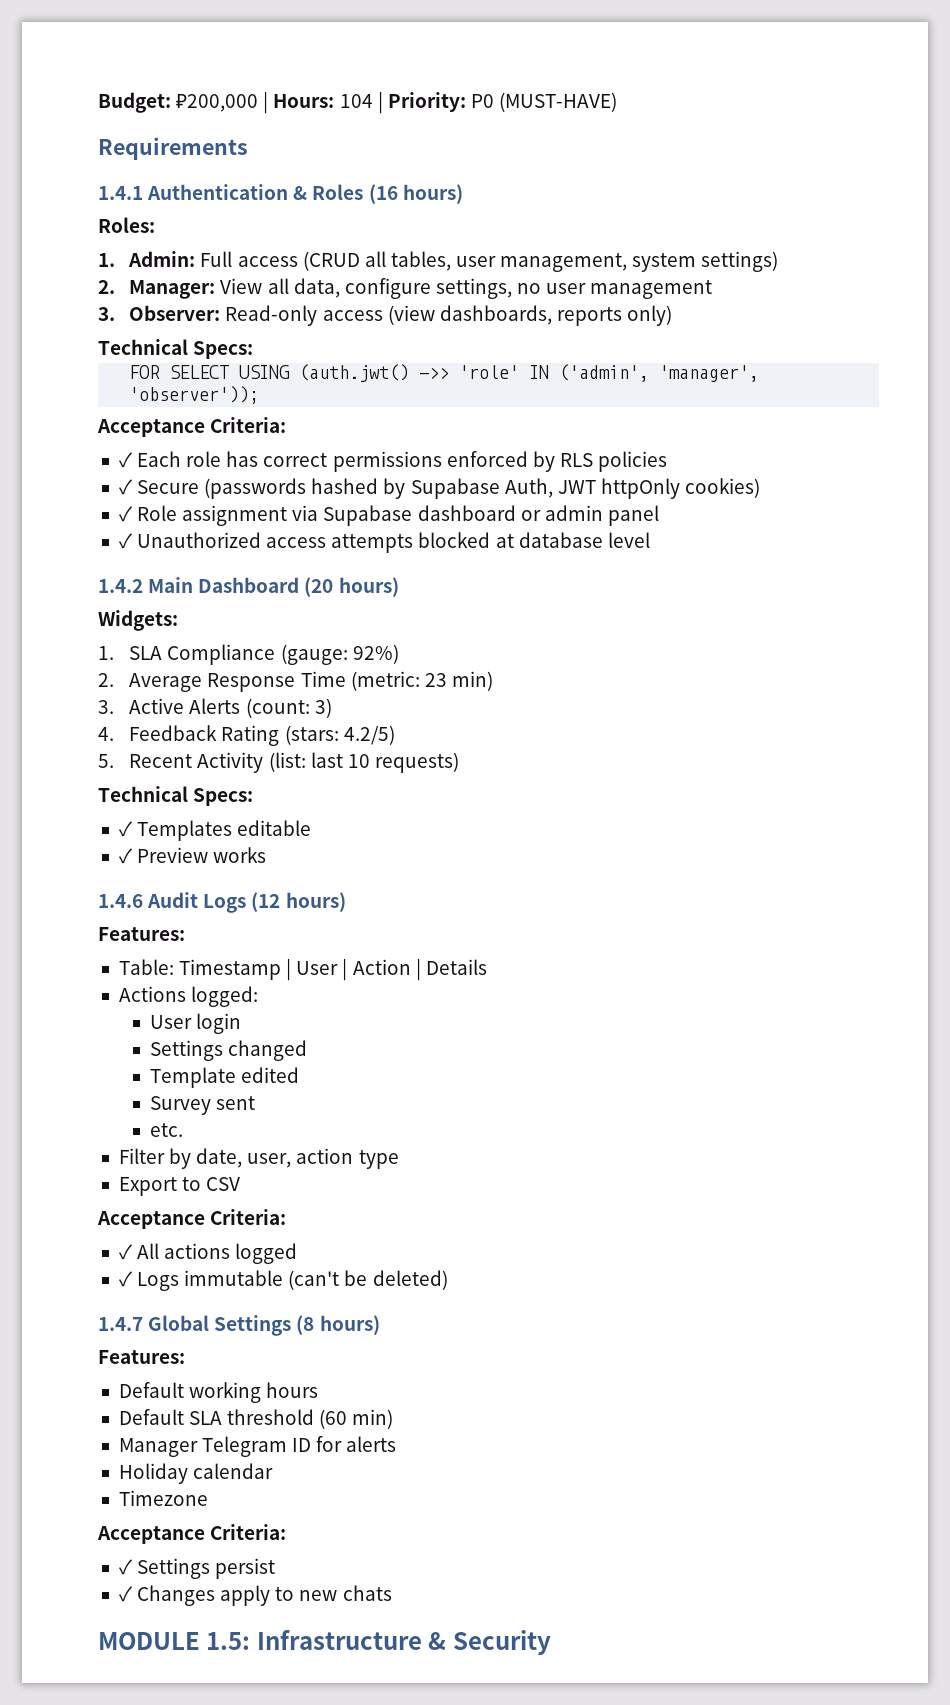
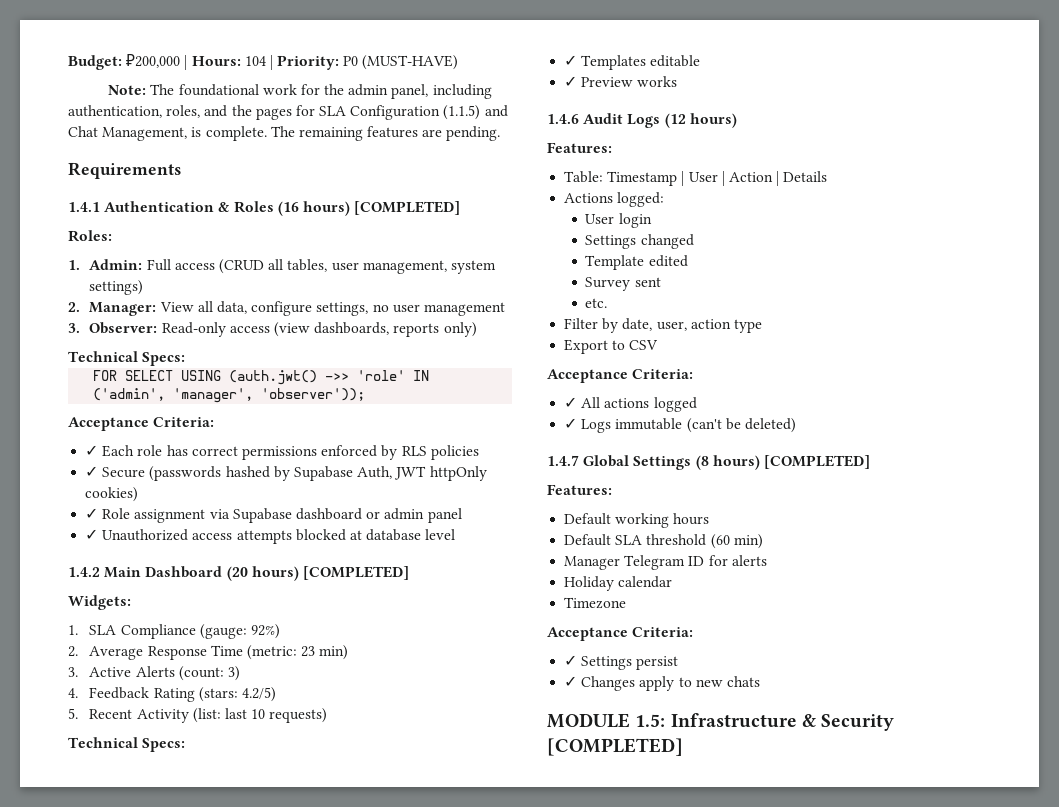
+ Note: The foundational work for the admin panel, including authentication, roles, and the pages for SLA Configuration (1.1.5) and Chat Management, is complete. The remaining features are pending.
- 1.4.1 Authentication & Roles (16 hours)
+ 1.4.1 Authentication & Roles (16 hours) [COMPLETED]
- 1.4.2 Main Dashboard (20 hours)
+ 1.4.2 Main Dashboard (20 hours) [COMPLETED]
- 1.4.7 Global Settings (8 hours)
+ 1.4.7 Global Settings (8 hours) [COMPLETED]
- MODULE 1.5: Infrastructure & Security
+ MODULE 1.5: Infrastructure & Security [COMPLETED]

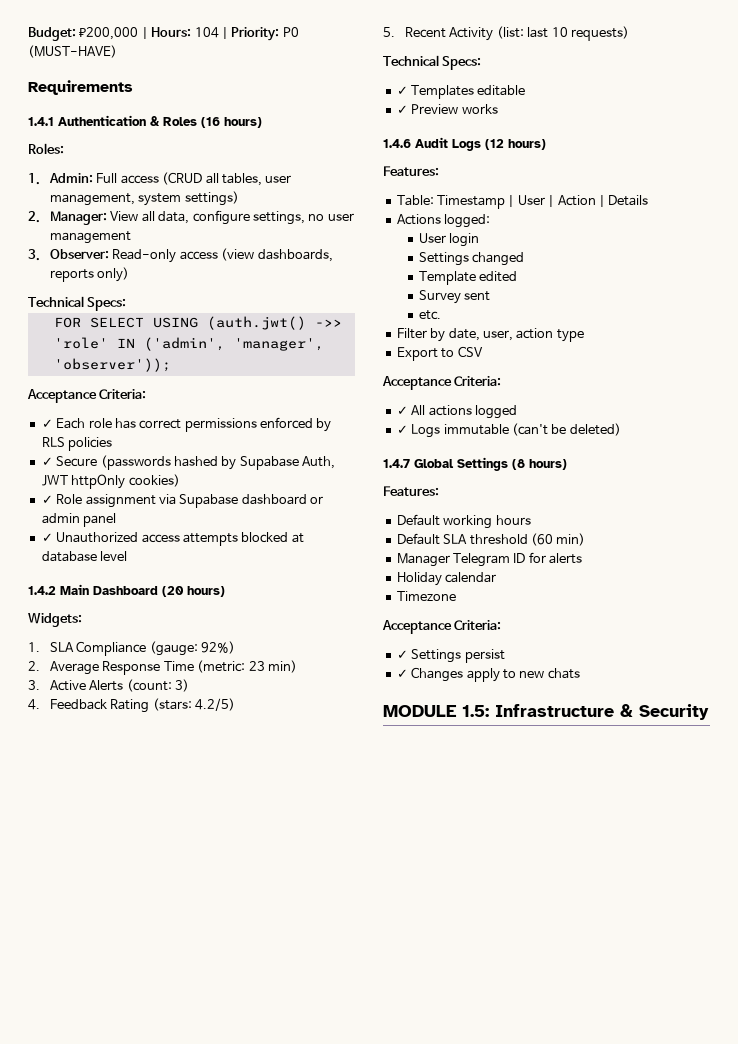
- Note: The foundational work for the admin panel, including authentication, roles, and the pages for SLA Configuration (1.1.5) and Chat Management, is complete. The remaining features are pending.
- 1.4.1 Authentication & Roles (16 hours) [COMPLETED]
+ 1.4.1 Authentication & Roles (16 hours)
- 1.4.2 Main Dashboard (20 hours) [COMPLETED]
+ 1.4.2 Main Dashboard (20 hours)
- 1.4.7 Global Settings (8 hours) [COMPLETED]
+ 1.4.7 Global Settings (8 hours)
- MODULE 1.5: Infrastructure & Security [COMPLETED]
+ MODULE 1.5: Infrastructure & Security

